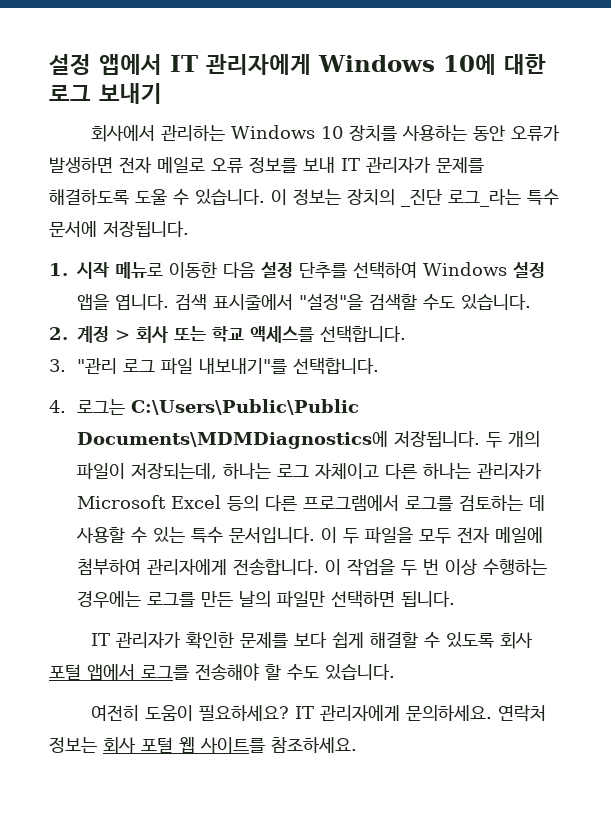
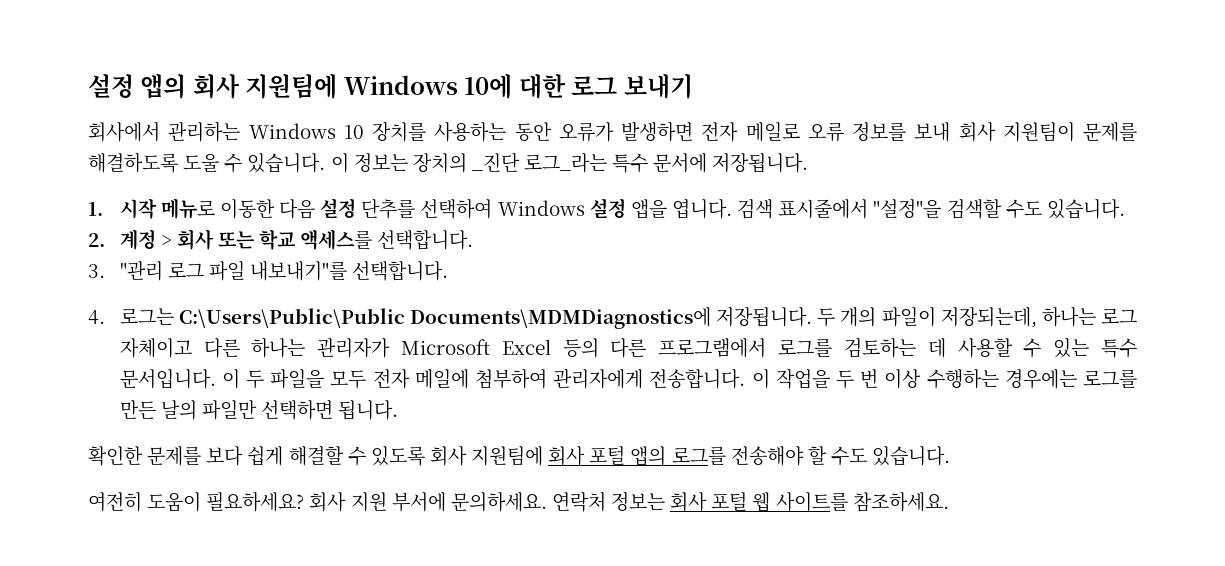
- 설정 앱에서 IT 관리자에게 Windows 10에 대한 로그 보내기
+ 설정 앱의 회사 지원팀에 Windows 10에 대한 로그 보내기
- 회사에서 관리하는 Windows 10 장치를 사용하는 동안 오류가 발생하면 전자 메일로 오류 정보를 보내 IT 관리자가 문제를 해결하도록 도울 수 있습니다.
+ 회사에서 관리하는 Windows 10 장치를 사용하는 동안 오류가 발생하면 전자 메일로 오류 정보를 보내 회사 지원팀이 문제를 해결하도록 도울 수 있습니다.
- IT 관리자가 확인한 문제를 보다 쉽게 해결할 수 있도록 회사 포털 앱에서 로그를 전송해야 할 수도 있습니다.
+ 확인한 문제를 보다 쉽게 해결할 수 있도록 회사 지원팀에 회사 포털 앱의 로그를 전송해야 할 수도 있습니다.
- IT 관리자에게 문의하세요.
+ 회사 지원 부서에 문의하세요.

